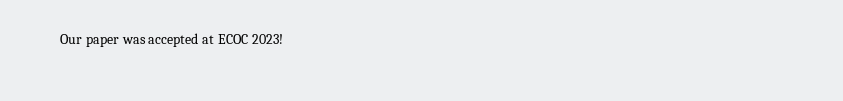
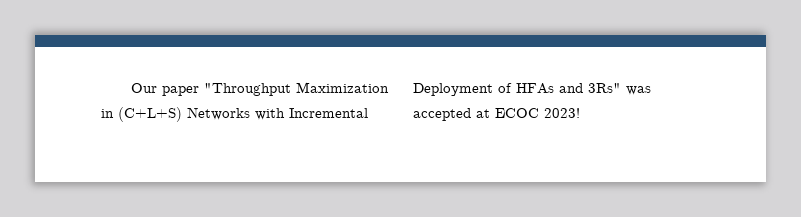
- Our paper was accepted at ECOC 2023!
+ Our paper "Throughput Maximization in (C+L+S) Networks with Incremental Deployment of HFAs and 3Rs" was accepted at ECOC 2023!

